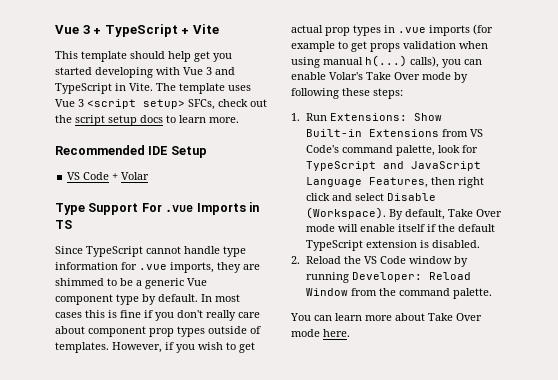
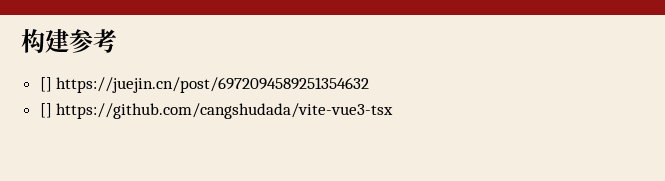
- Vue 3 + TypeScript + Vite
- This template should help get you started developing with Vue 3 and TypeScript in Vite. The template uses Vue 3 <script setup> SFCs, check out the script setup docs to learn more.
- Recommended IDE Setup
- VS Code + Volar
- Type Support For .vue Imports in TS
- Since TypeScript cannot handle type information for .vue imports, they are shimmed to be a generic Vue component type by default. In most cases this is fine if you don't really care about component prop types outside of templates. However, if you wish to get actual prop types in .vue imports (for example to get props validation when using manual h(...) calls), you can enable Volar's Take Over mode by following these steps:
- 1. Run Extensions: Show Built-in Extensions from VS Code's command palette, look for TypeScript and JavaScript Language Features, then right click and select Disable (Workspace). By default, Take Over mode will enable itself if the default TypeScript extension is disabled.
- 2. Reload the VS Code window by running Developer: Reload Window from the command palette.
- You can learn more about Take Over mode here.
+ 构建参考
+ [] https://juejin.cn/post/6972094589251354632
+ [] https://github.com/cangshudada/vite-vue3-tsx

